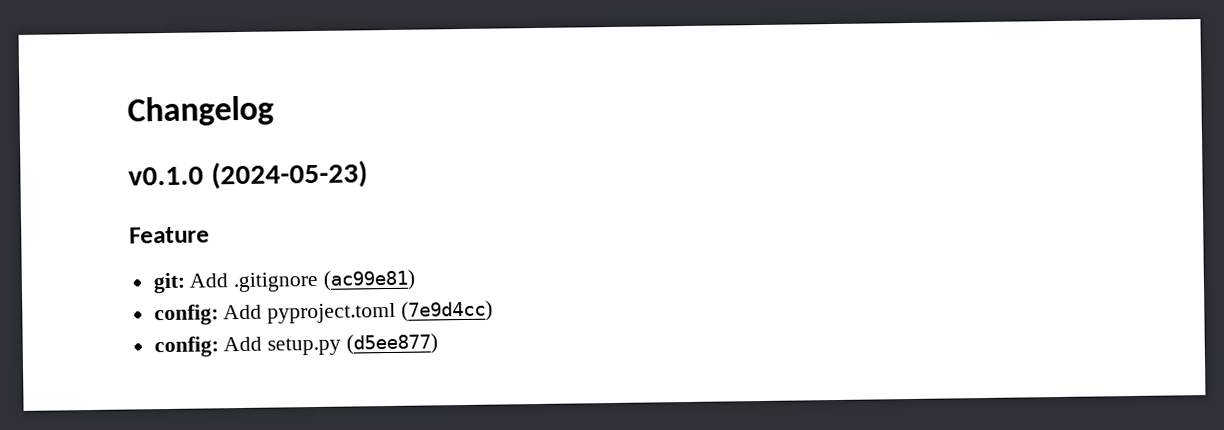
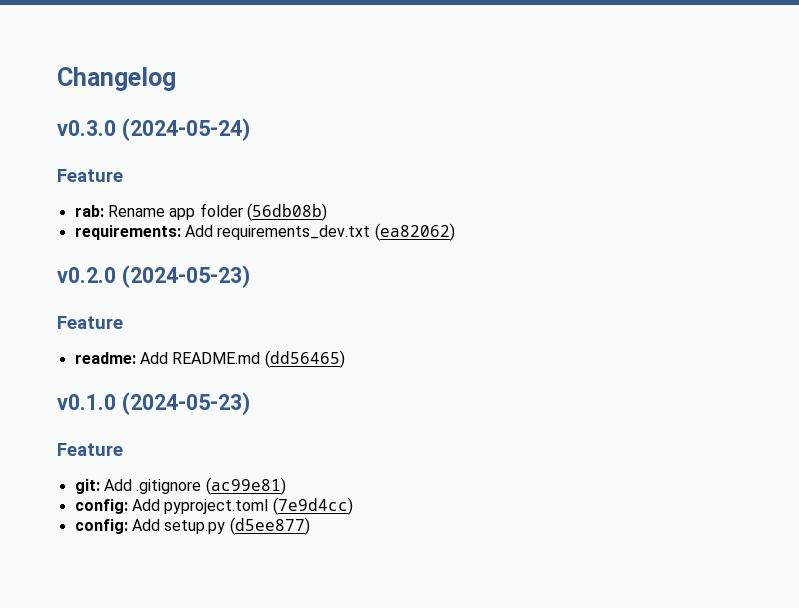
+ v0.3.0 (2024-05-24)
+ Feature
+ rab: Rename app folder (56db08b)
+ requirements: Add requirements_dev.txt (ea82062)
+ v0.2.0 (2024-05-23)
+ Feature
+ readme: Add README.md (dd56465)

